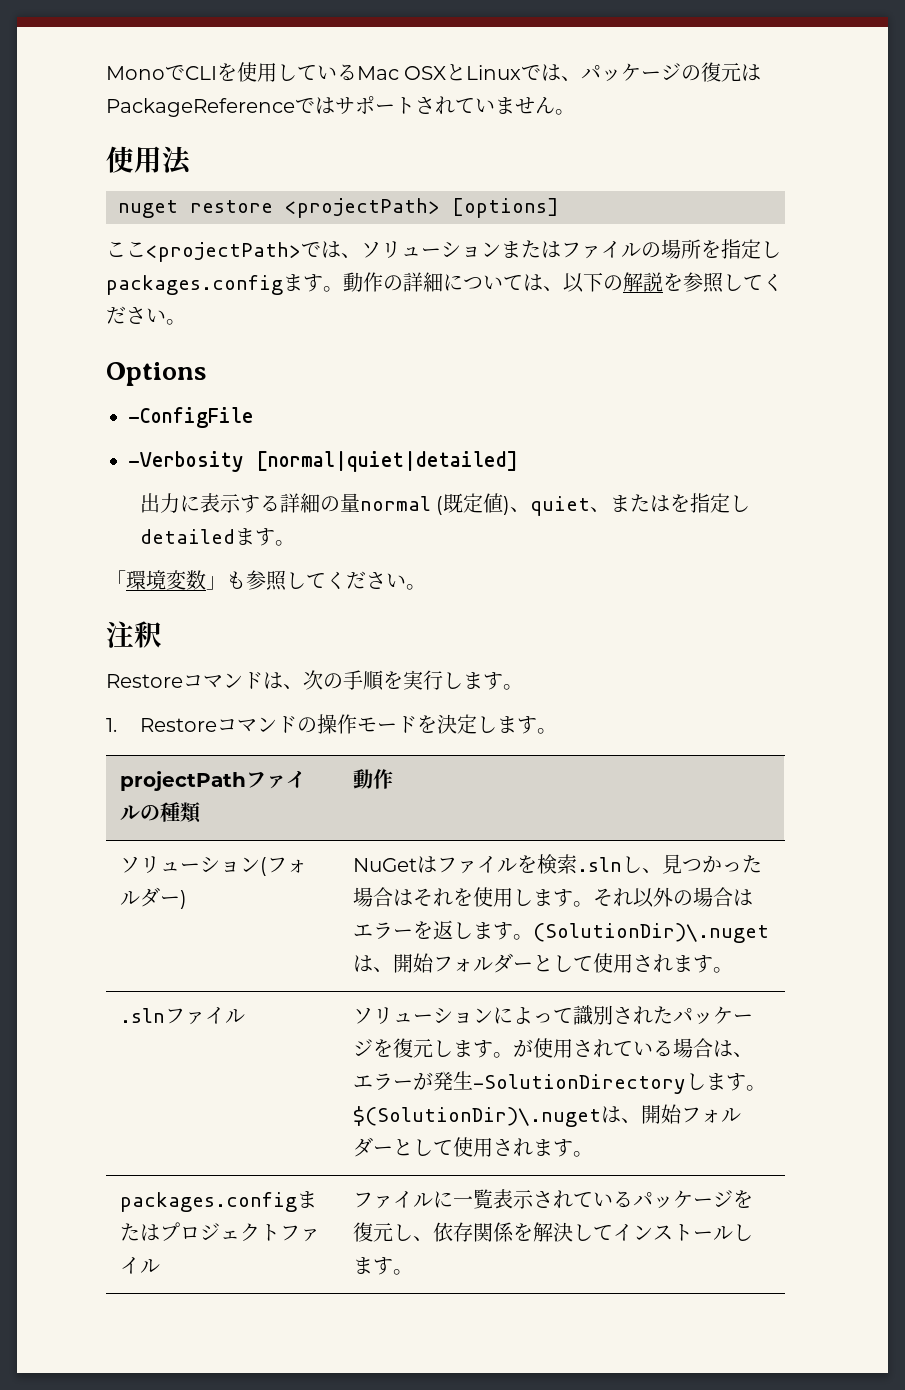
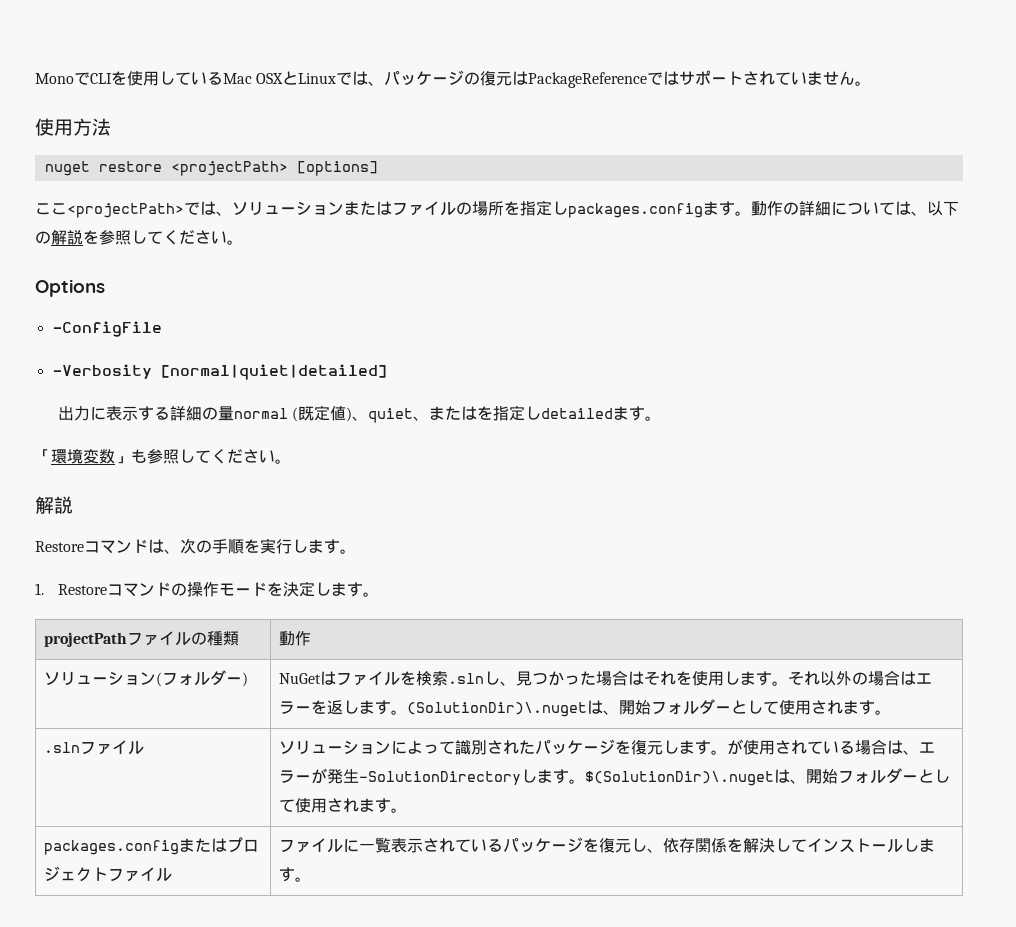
- 使用法
+ 使用方法
  「環境変数」も参照してください。
- 注釈
+ 解説

